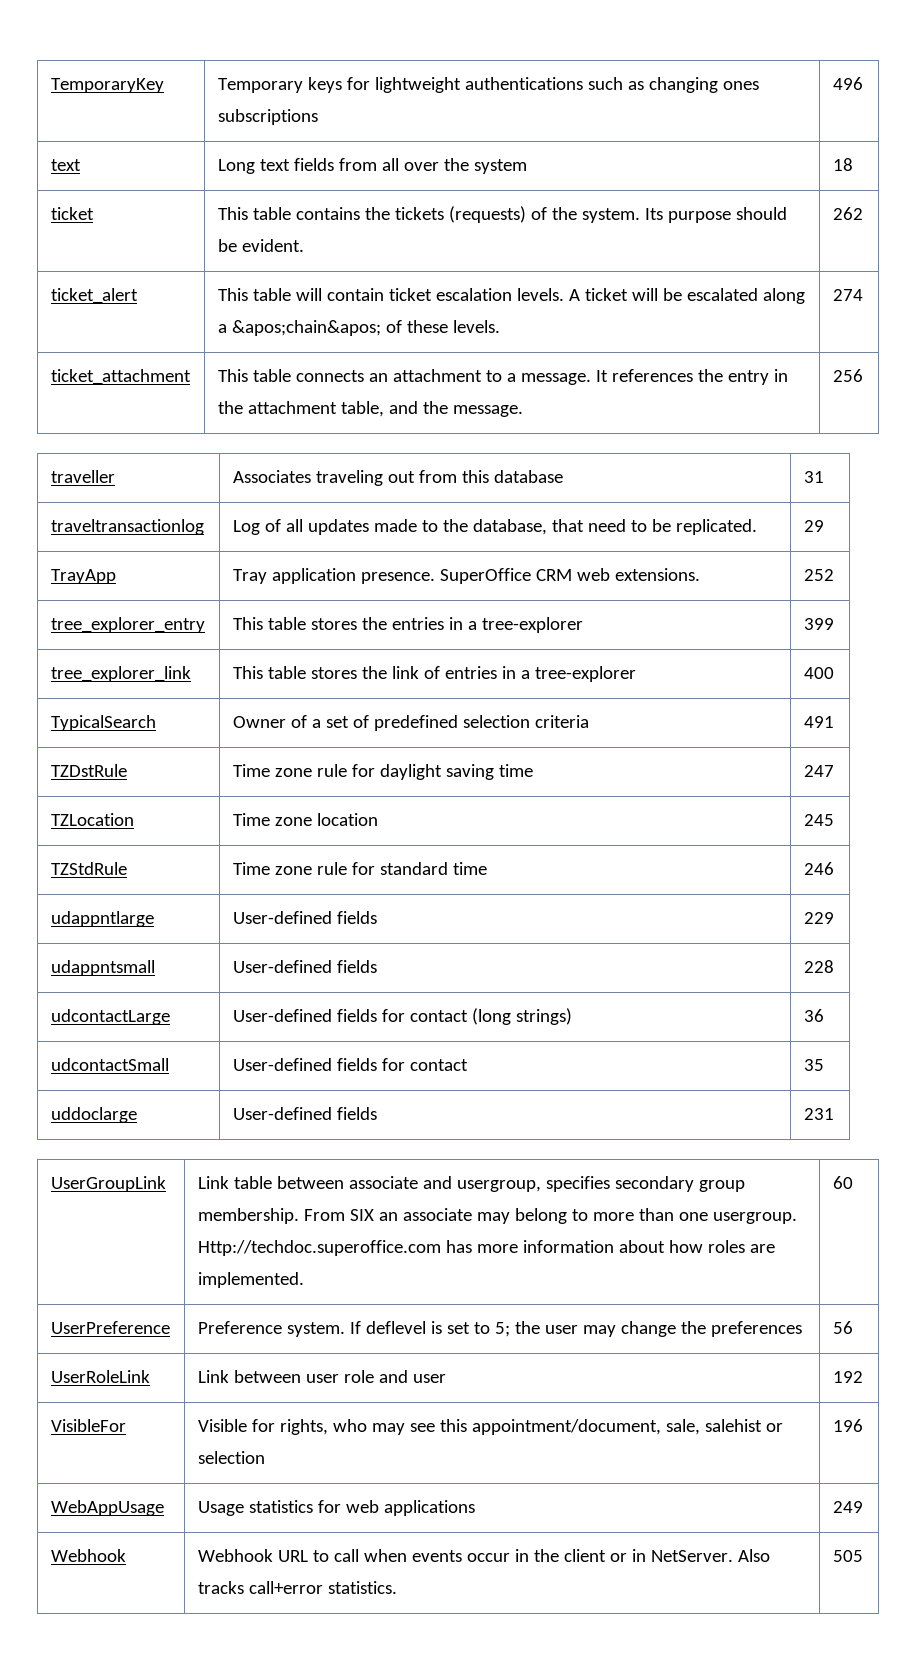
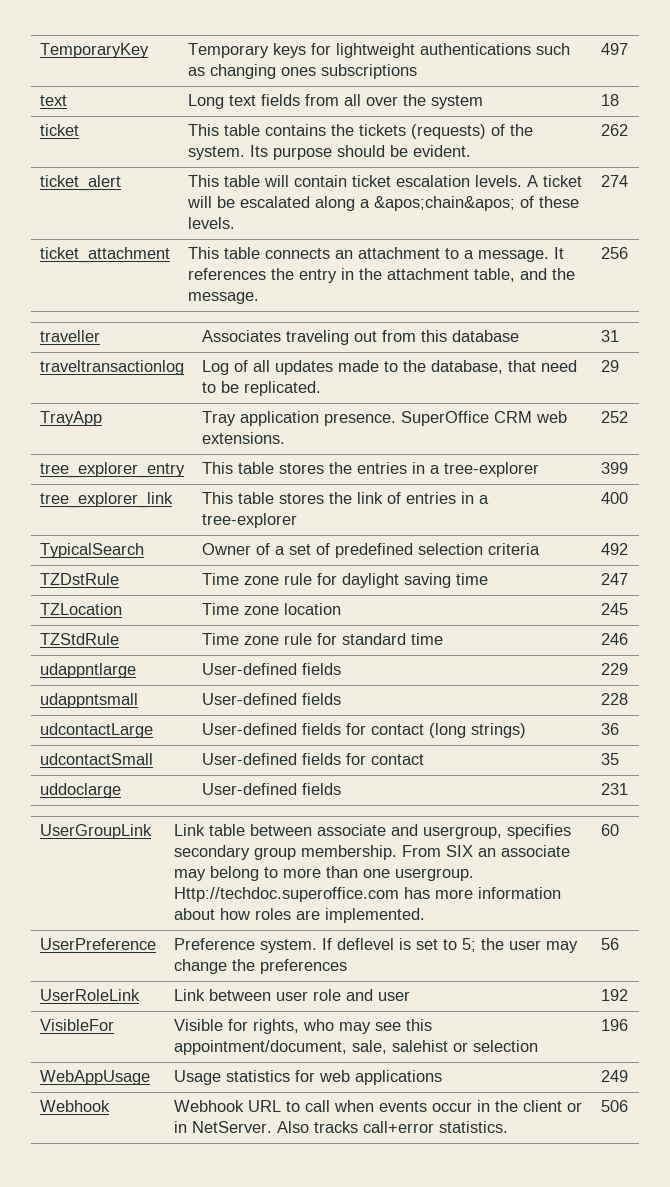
- TemporaryKey | Temporary keys for lightweight authentications such as changing ones subscriptions | 496
+ TemporaryKey | Temporary keys for lightweight authentications such as changing ones subscriptions | 497
- TypicalSearch | Owner of a set of predefined selection criteria | 491
+ TypicalSearch | Owner of a set of predefined selection criteria | 492
- Webhook | Webhook URL to call when events occur in the client or in NetServer. Also tracks call+error statistics. | 505
+ Webhook | Webhook URL to call when events occur in the client or in NetServer. Also tracks call+error statistics. | 506

